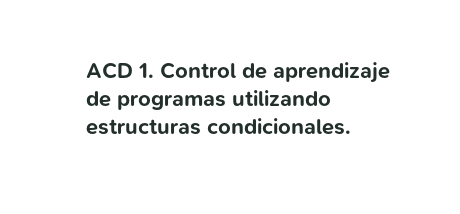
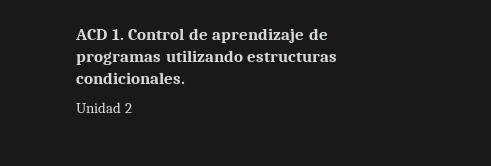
+ Unidad 2

